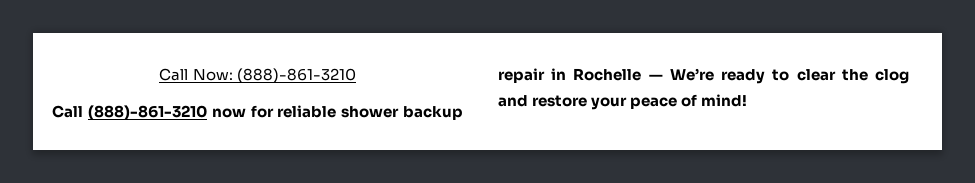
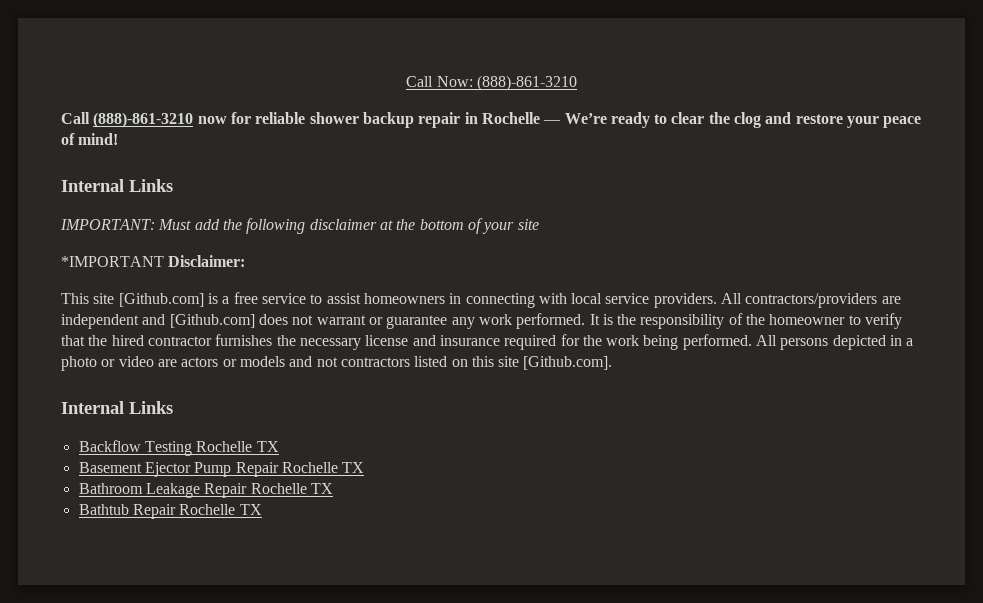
  Call (888)-861-3210 now for reliable shower backup repair in Rochelle — We’re ready to clear the clog and restore your peace of mind!
+ Internal Links
+ IMPORTANT: Must add the following disclaimer at the bottom of your site
+ *IMPORTANT Disclaimer:
+ This site [Github.com] is a free service to assist homeowners in connecting with local service providers. All contractors/providers are independent and [Github.com] does not warrant or guarantee any work performed. It is the responsibility of the homeowner to verify that the hired contractor furnishes the necessary license and insurance required for the work being performed. All persons depicted in a photo or video are actors or models and not contractors listed on this site [Github.com].
+ Internal Links
+ Backflow Testing Rochelle TX
+ Basement Ejector Pump Repair Rochelle TX
+ Bathroom Leakage Repair Rochelle TX
+ Bathtub Repair Rochelle TX

